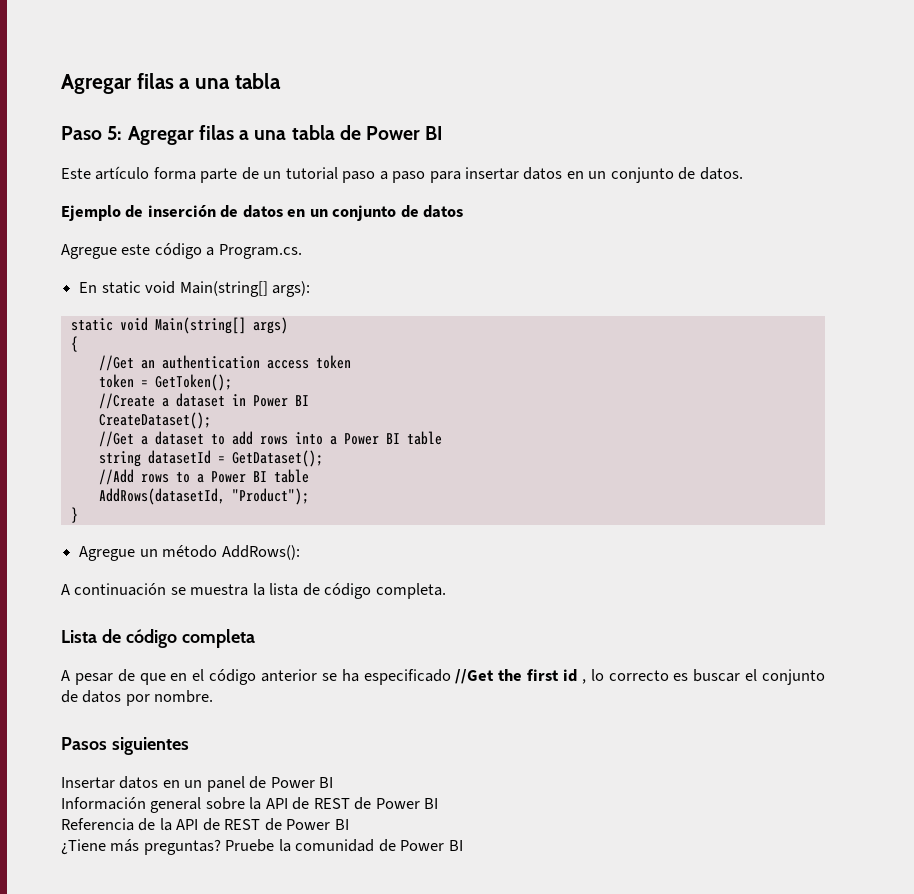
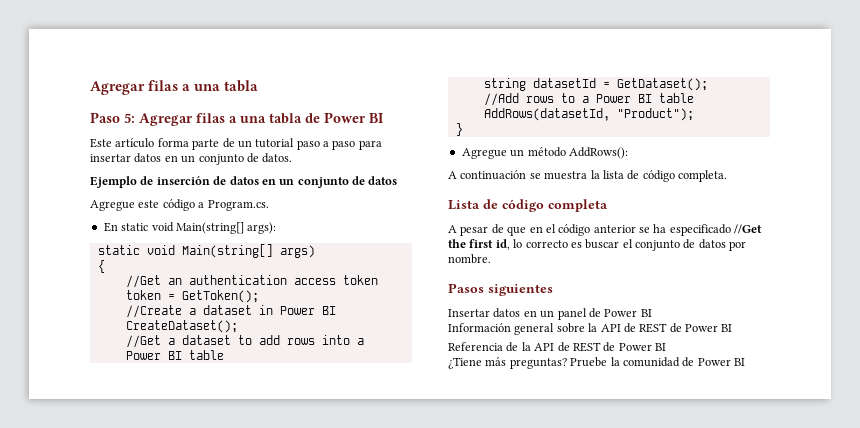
- A pesar de que en el código anterior se ha especificado //Get the first id , lo correcto es buscar el conjunto de datos por nombre.
+ A pesar de que en el código anterior se ha especificado //Get the first id, lo correcto es buscar el conjunto de datos por nombre.

